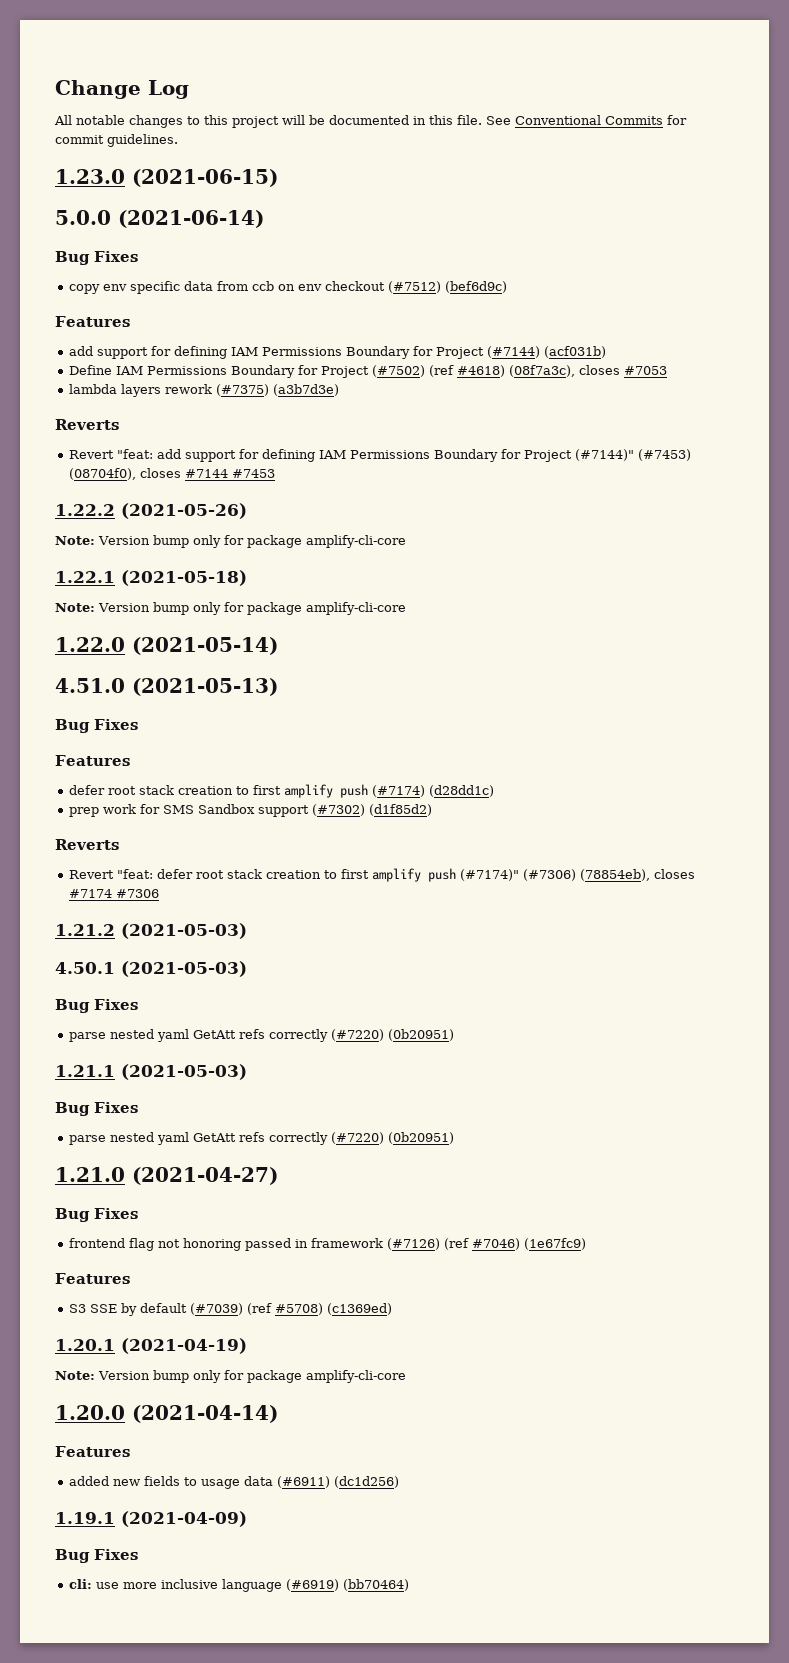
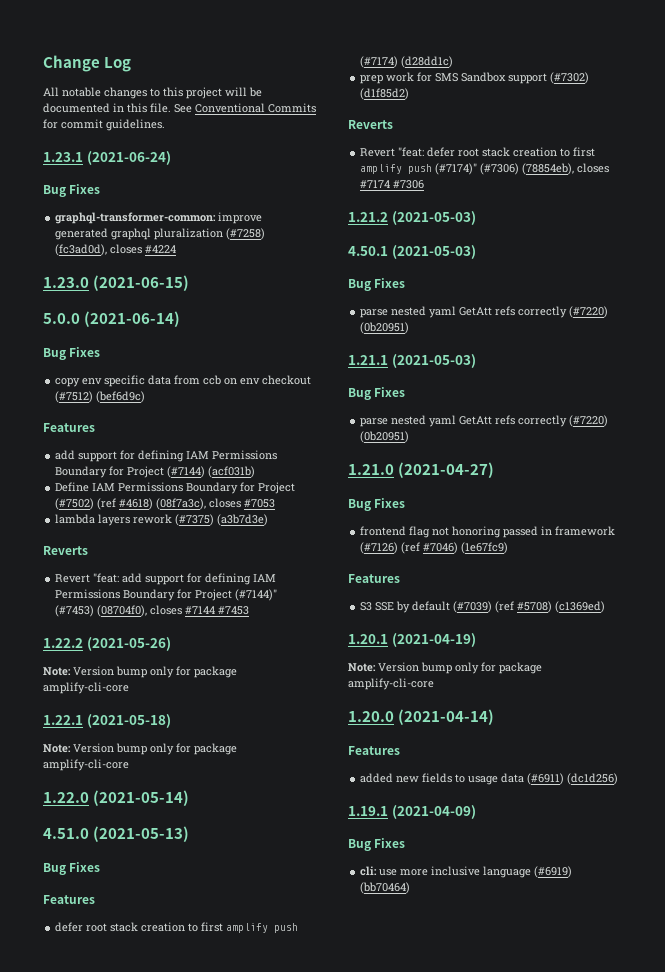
+ 1.23.1 (2021-06-24)
+ Bug Fixes
+ graphql-transformer-common: improve generated graphql pluralization (#7258) (fc3ad0d), closes #4224

